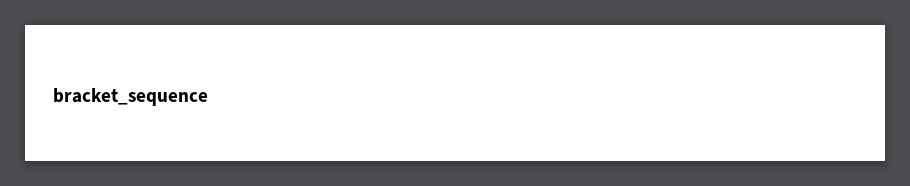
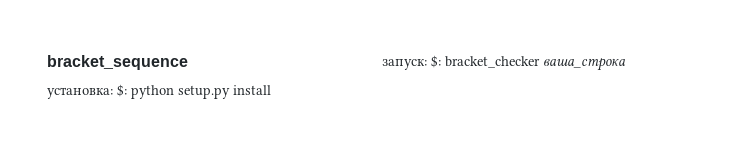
+ установка: $: python setup.py install
+ запуск: $: bracket_checker ваша_строка

